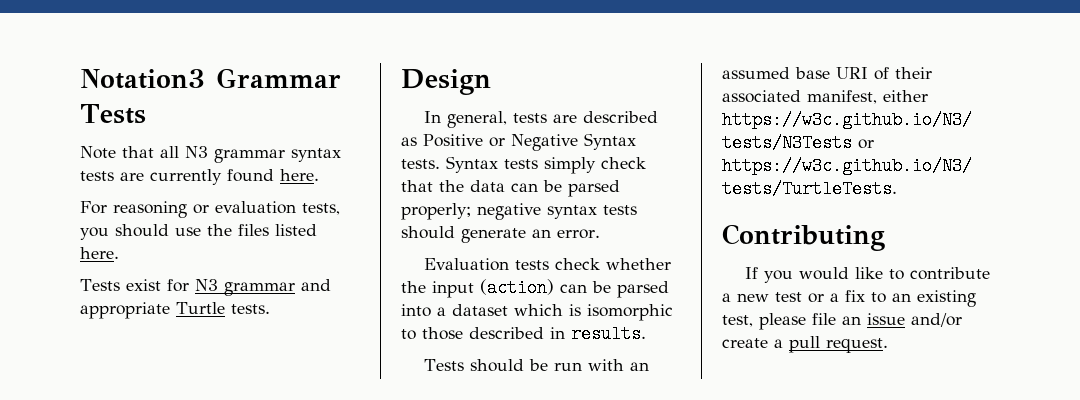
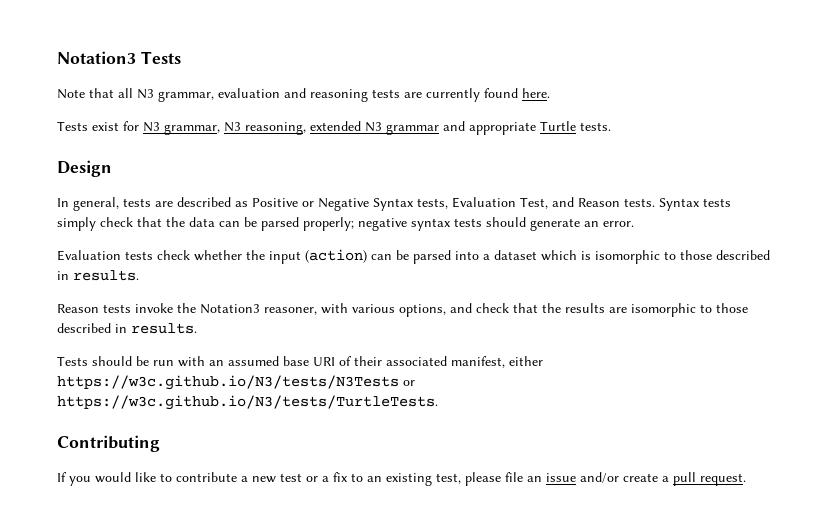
- Notation3 Grammar Tests
+ Notation3 Tests
- Note that all N3 grammar syntax tests are currently found here.
+ Note that all N3 grammar, evaluation and reasoning tests are currently found here.
- For reasoning or evaluation tests, you should use the files listed here.
- Tests exist for N3 grammar and appropriate Turtle tests.
+ Tests exist for N3 grammar, N3 reasoning, extended N3 grammar and appropriate Turtle tests.
- In general, tests are described as Positive or Negative Syntax tests.
+ In general, tests are described as Positive or Negative Syntax tests, Evaluation Test, and Reason tests.
+ Reason tests invoke the Notation3 reasoner, with various options, and check that the results are isomorphic to those described in results.

